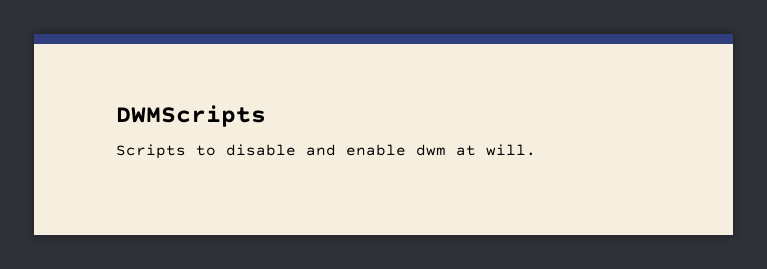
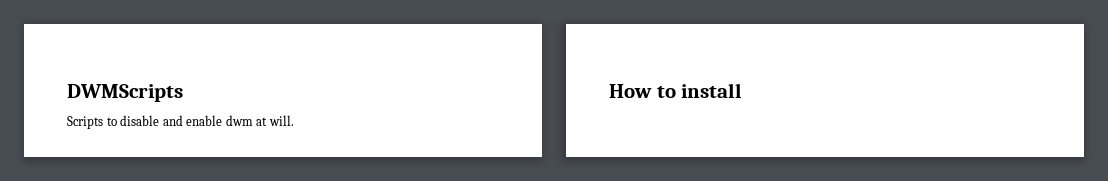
+ How to install

